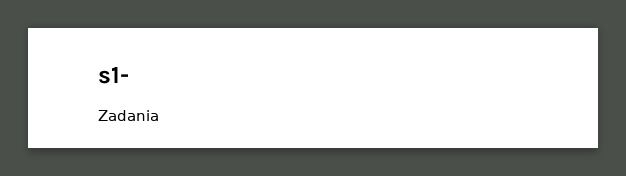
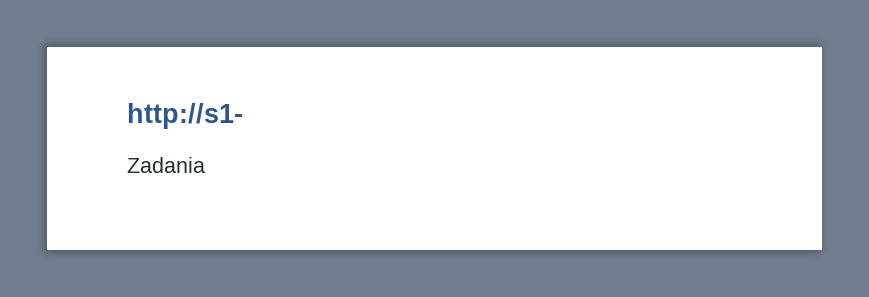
- s1-
+ http://s1-

